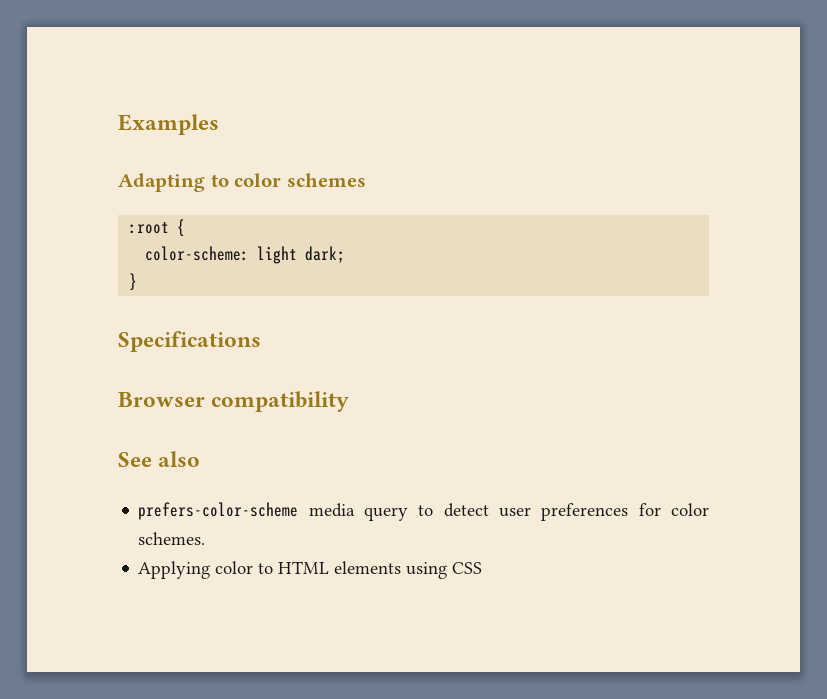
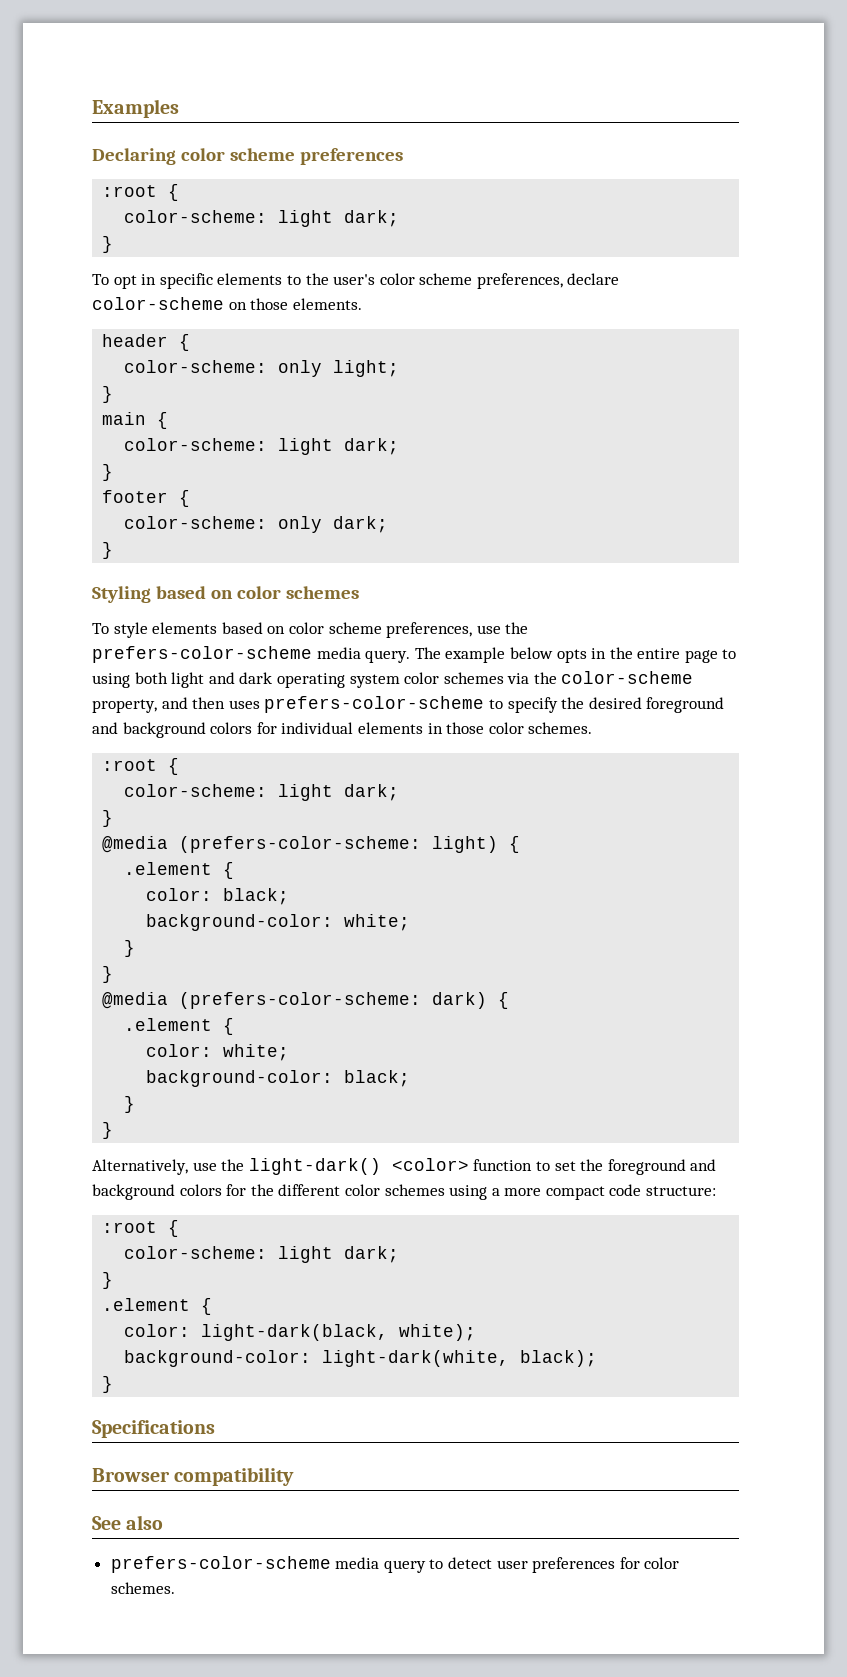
- Adapting to color schemes
+ Declaring color scheme preferences
  :root {
  color-scheme: light dark;
+ }
+ To opt in specific elements to the user's color scheme preferences, declare color-scheme on those elements.
+ header {
+ color-scheme: only light;
+ }
+ main {
+ color-scheme: light dark;
+ }
+ footer {
+ color-scheme: only dark;
+ }
+ Styling based on color schemes
+ To style elements based on color scheme preferences, use the prefers-color-scheme media query. The example below opts in the entire page to using both light and dark operating system color schemes via the color-scheme property, and then uses prefers-color-scheme to specify the desired foreground and background colors for individual elements in those color schemes.
+ :root {
+ color-scheme: light dark;
+ }
+ @media (prefers-color-scheme: light) {
+ .element {
+ color: black;
+ background-color: white;
+ }
+ }
+ @media (prefers-color-scheme: dark) {
+ .element {
+ color: white;
+ background-color: black;
+ }
+ }
+ Alternatively, use the light-dark() <color> function to set the foreground and background colors for the different color schemes using a more compact code structure:
+ :root {
+ color-scheme: light dark;
+ }
+ .element {
+ color: light-dark(black, white);
+ background-color: light-dark(white, black);
- Applying color to HTML elements using CSS

